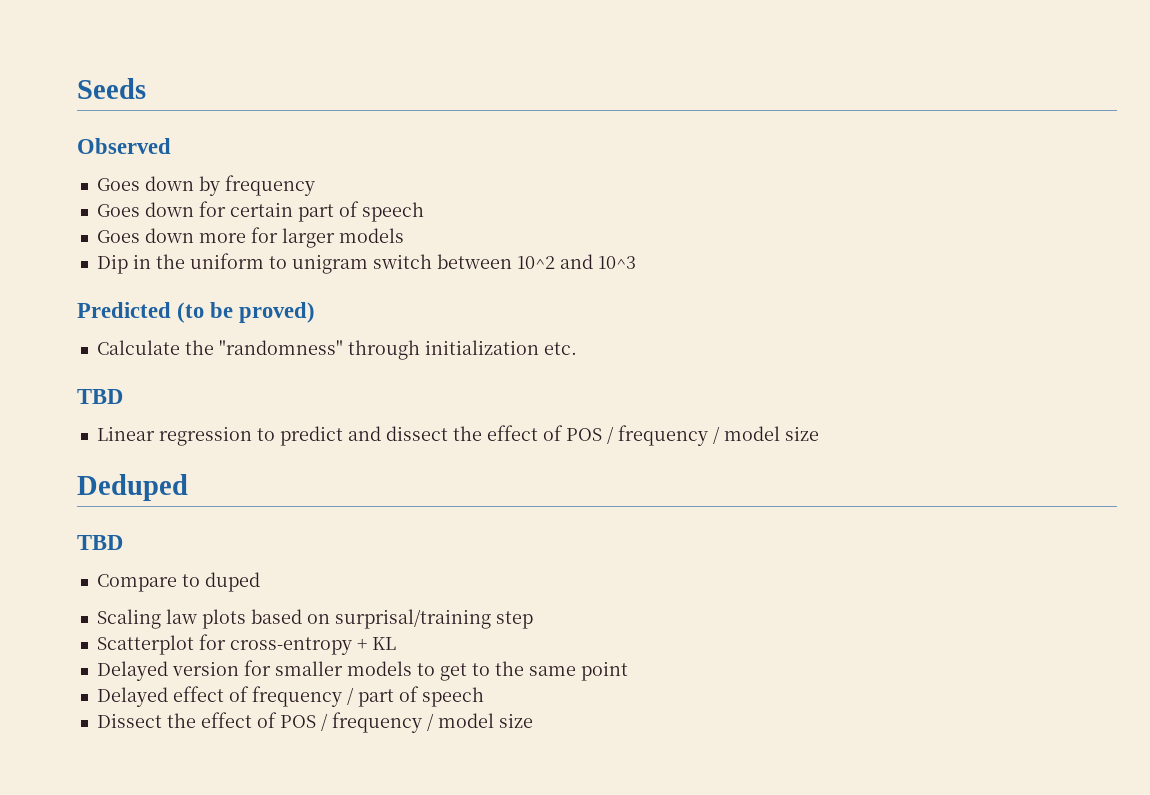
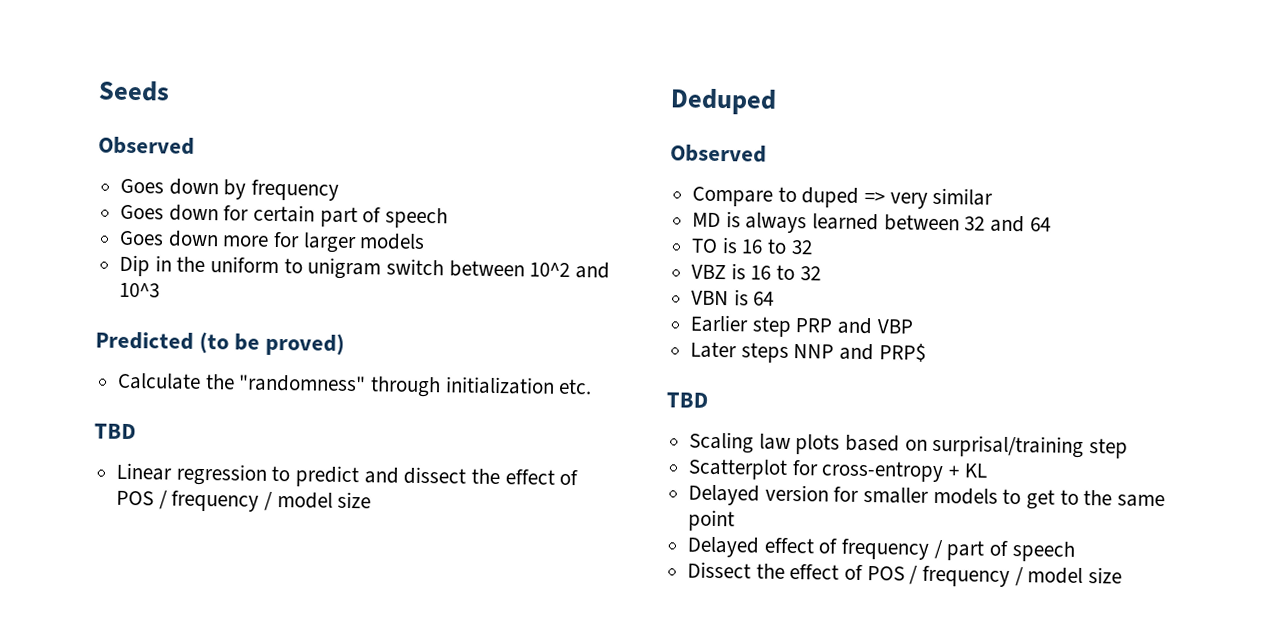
  Deduped
- TBD
+ Observed
- Compare to duped
+ Compare to duped => very similar
+ MD is always learned between 32 and 64
+ TO is 16 to 32
+ VBZ is 16 to 32
+ VBN is 64
+ Earlier step PRP and VBP
+ Later steps NNP and PRP$
+ TBD

